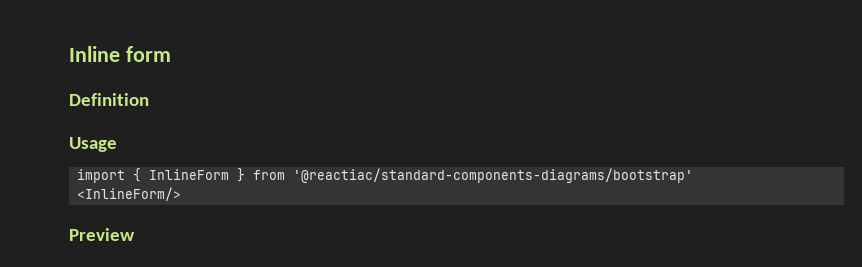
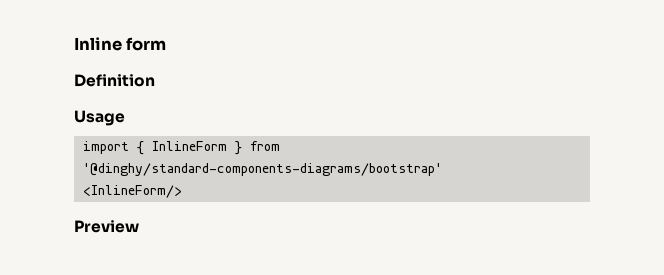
- import { InlineForm } from '@reactiac/standard-components-diagrams/bootstrap'
+ import { InlineForm } from '@dinghy/standard-components-diagrams/bootstrap'

